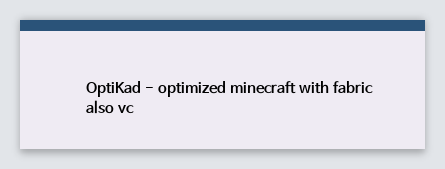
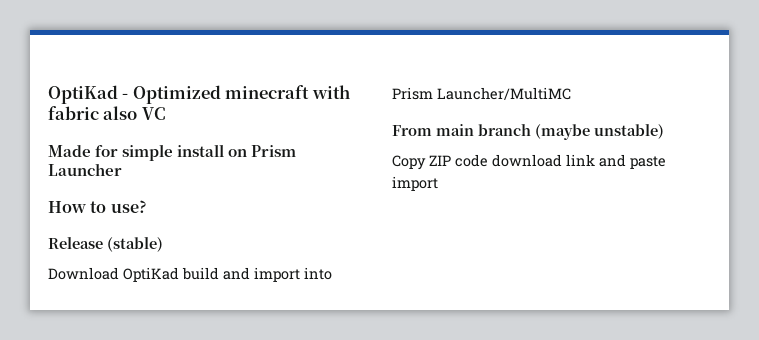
- OptiKad - optimized minecraft with fabric also vc
+ OptiKad - Optimized minecraft with fabric also VC
+ Made for simple install on Prism Launcher
+ How to use?
+ Release (stable)
+ Download OptiKad build and import into Prism Launcher/MultiMC
+ From main branch (maybe unstable)
+ Copy ZIP code download link and paste import

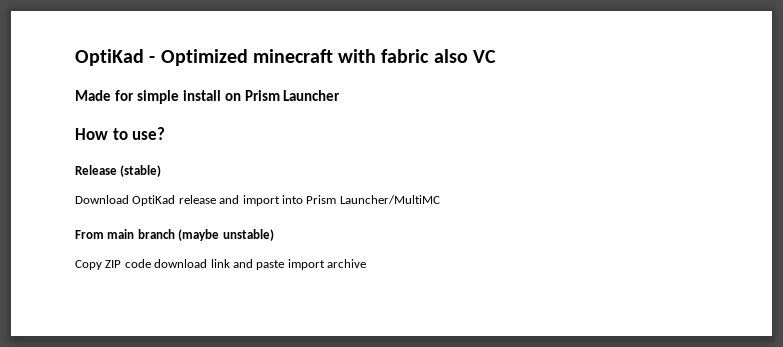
- Download OptiKad build and import into Prism Launcher/MultiMC
+ Download OptiKad release and import into Prism Launcher/MultiMC
- Copy ZIP code download link and paste import
+ Copy ZIP code download link and paste import archive

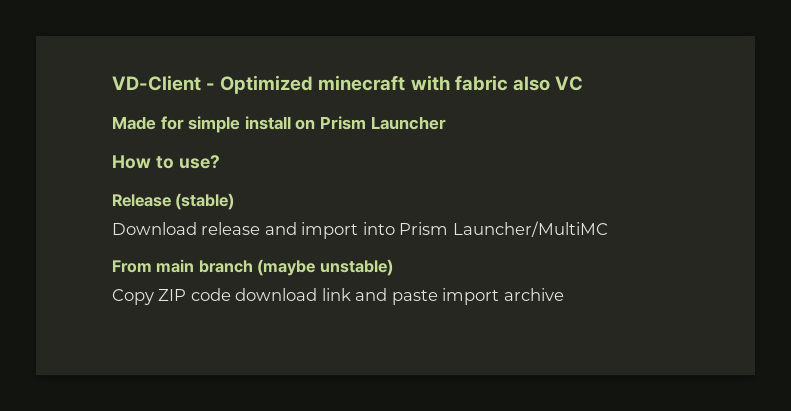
- OptiKad - Optimized minecraft with fabric also VC
+ VD-Client - Optimized minecraft with fabric also VC
- Download OptiKad release and import into Prism Launcher/MultiMC
+ Download release and import into Prism Launcher/MultiMC

